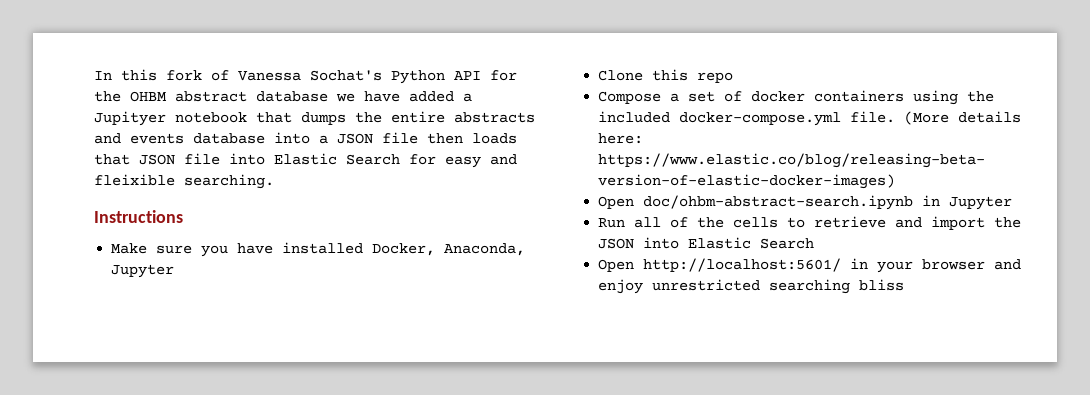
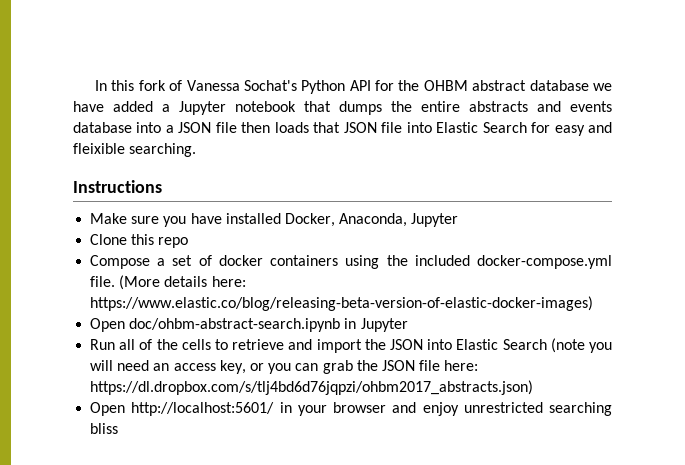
- In this fork of Vanessa Sochat's Python API for the OHBM abstract database we have added a Jupityer notebook that dumps the entire abstracts and events database into a JSON file then loads that JSON file into Elastic Search for easy and fleixible searching.
+ In this fork of Vanessa Sochat's Python API for the OHBM abstract database we have added a Jupyter notebook that dumps the entire abstracts and events database into a JSON file then loads that JSON file into Elastic Search for easy and fleixible searching.
- Run all of the cells to retrieve and import the JSON into Elastic Search
+ Run all of the cells to retrieve and import the JSON into Elastic Search (note you will need an access key, or you can grab the JSON file here: https://dl.dropbox.com/s/tlj4bd6d76jqpzi/ohbm2017_abstracts.json)

